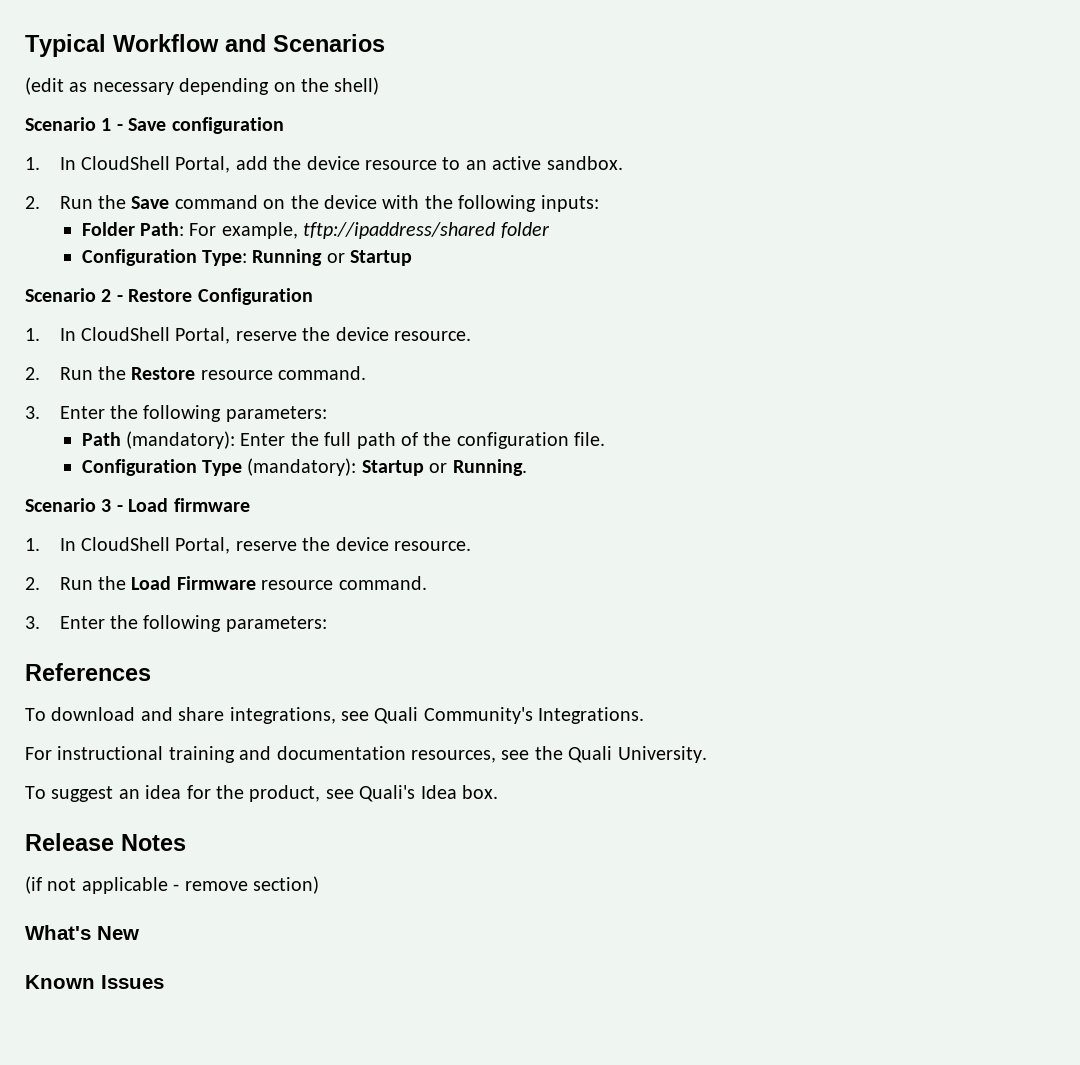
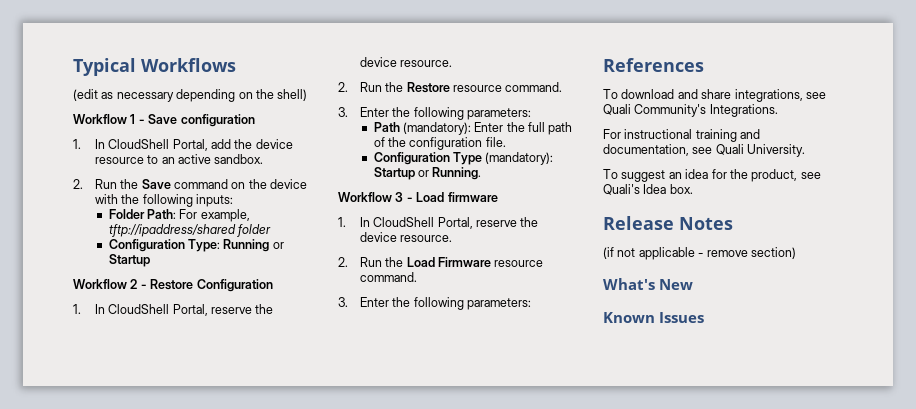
- Typical Workflow and Scenarios
+ Typical Workflows
- Scenario 1 - Save configuration
+ Workflow 1 - Save configuration
- Scenario 2 - Restore Configuration
+ Workflow 2 - Restore Configuration
- Scenario 3 - Load firmware
+ Workflow 3 - Load firmware
- For instructional training and documentation resources, see the Quali University.
+ For instructional training and documentation, see Quali University.

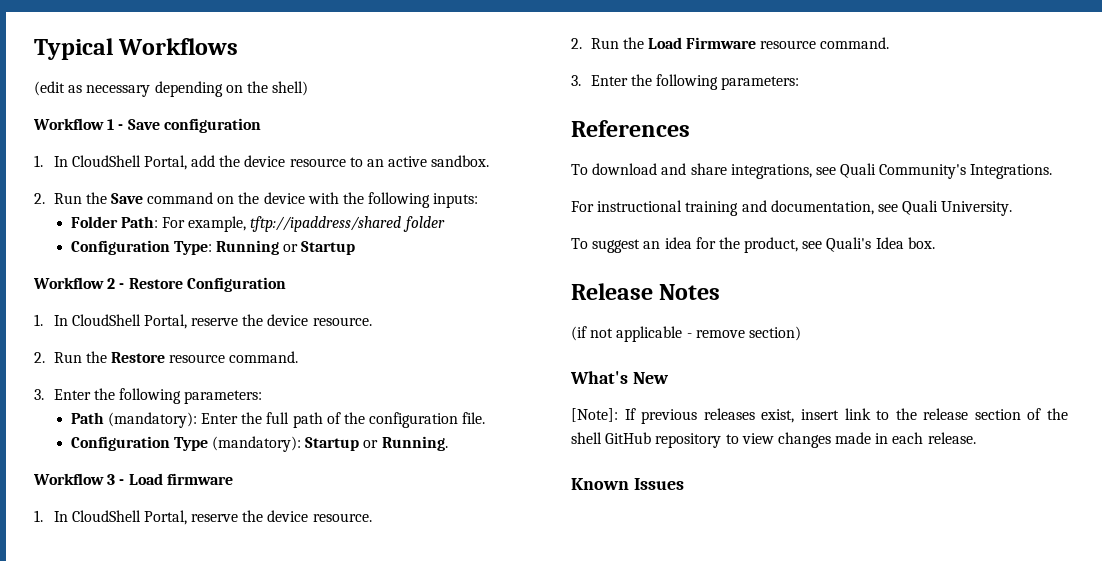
+ [Note]: If previous releases exist, insert link to the release section of the shell GitHub repository to view changes made in each release.

